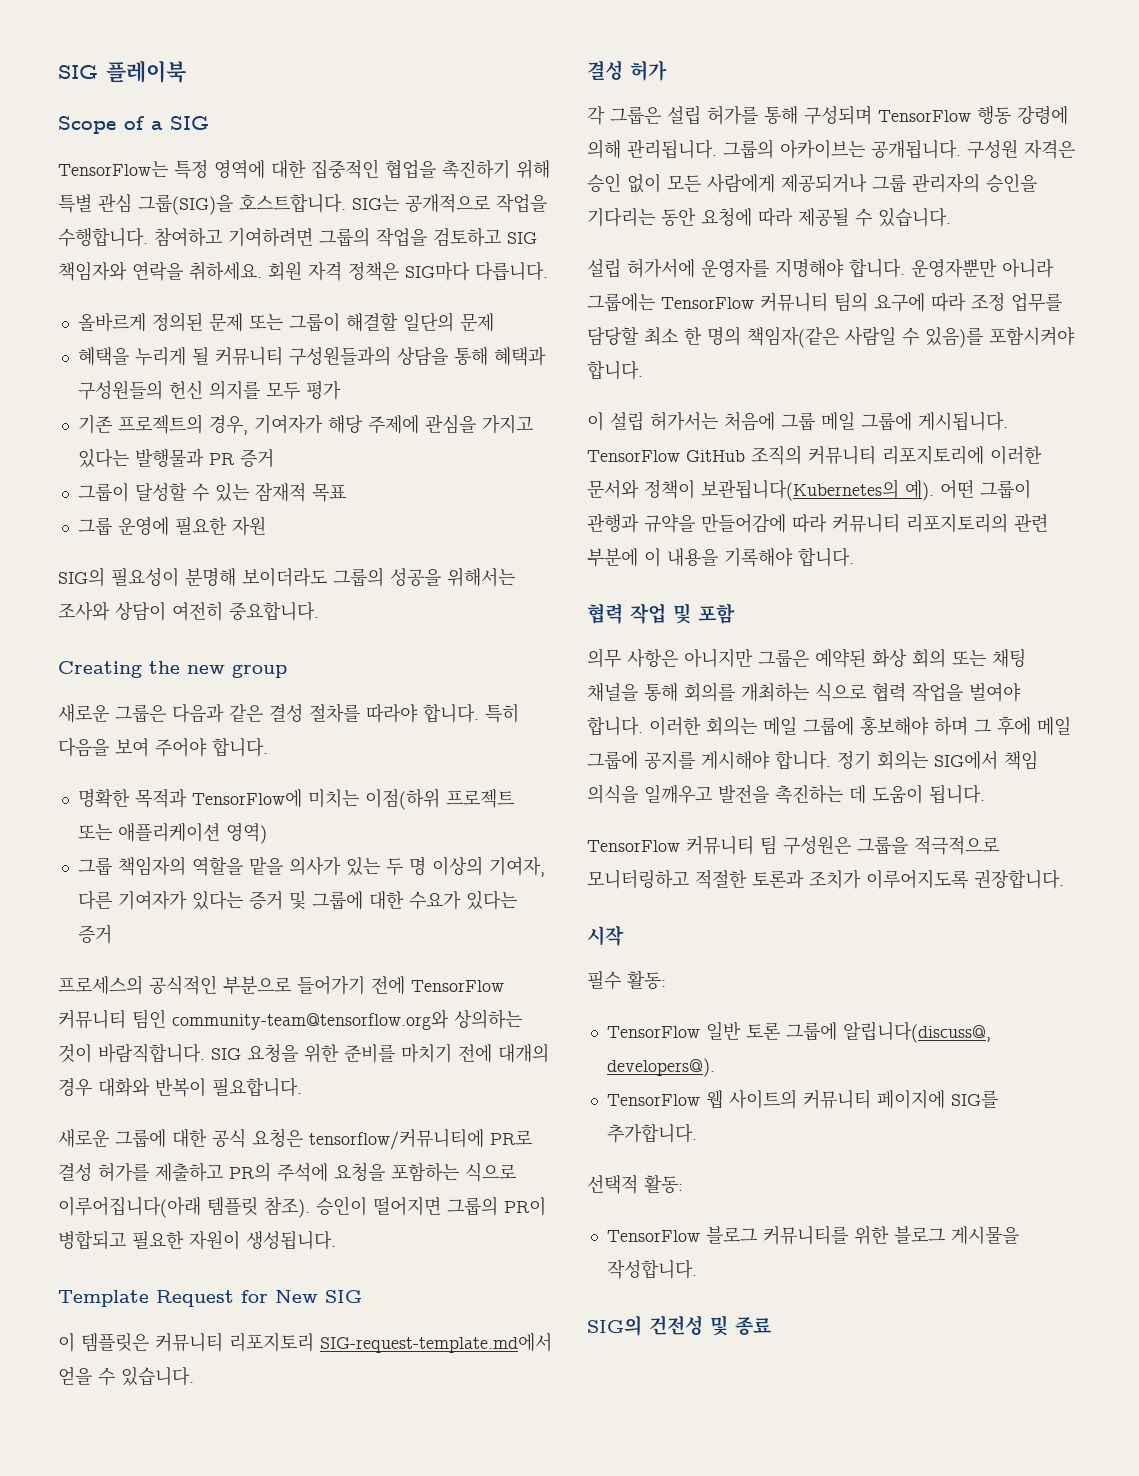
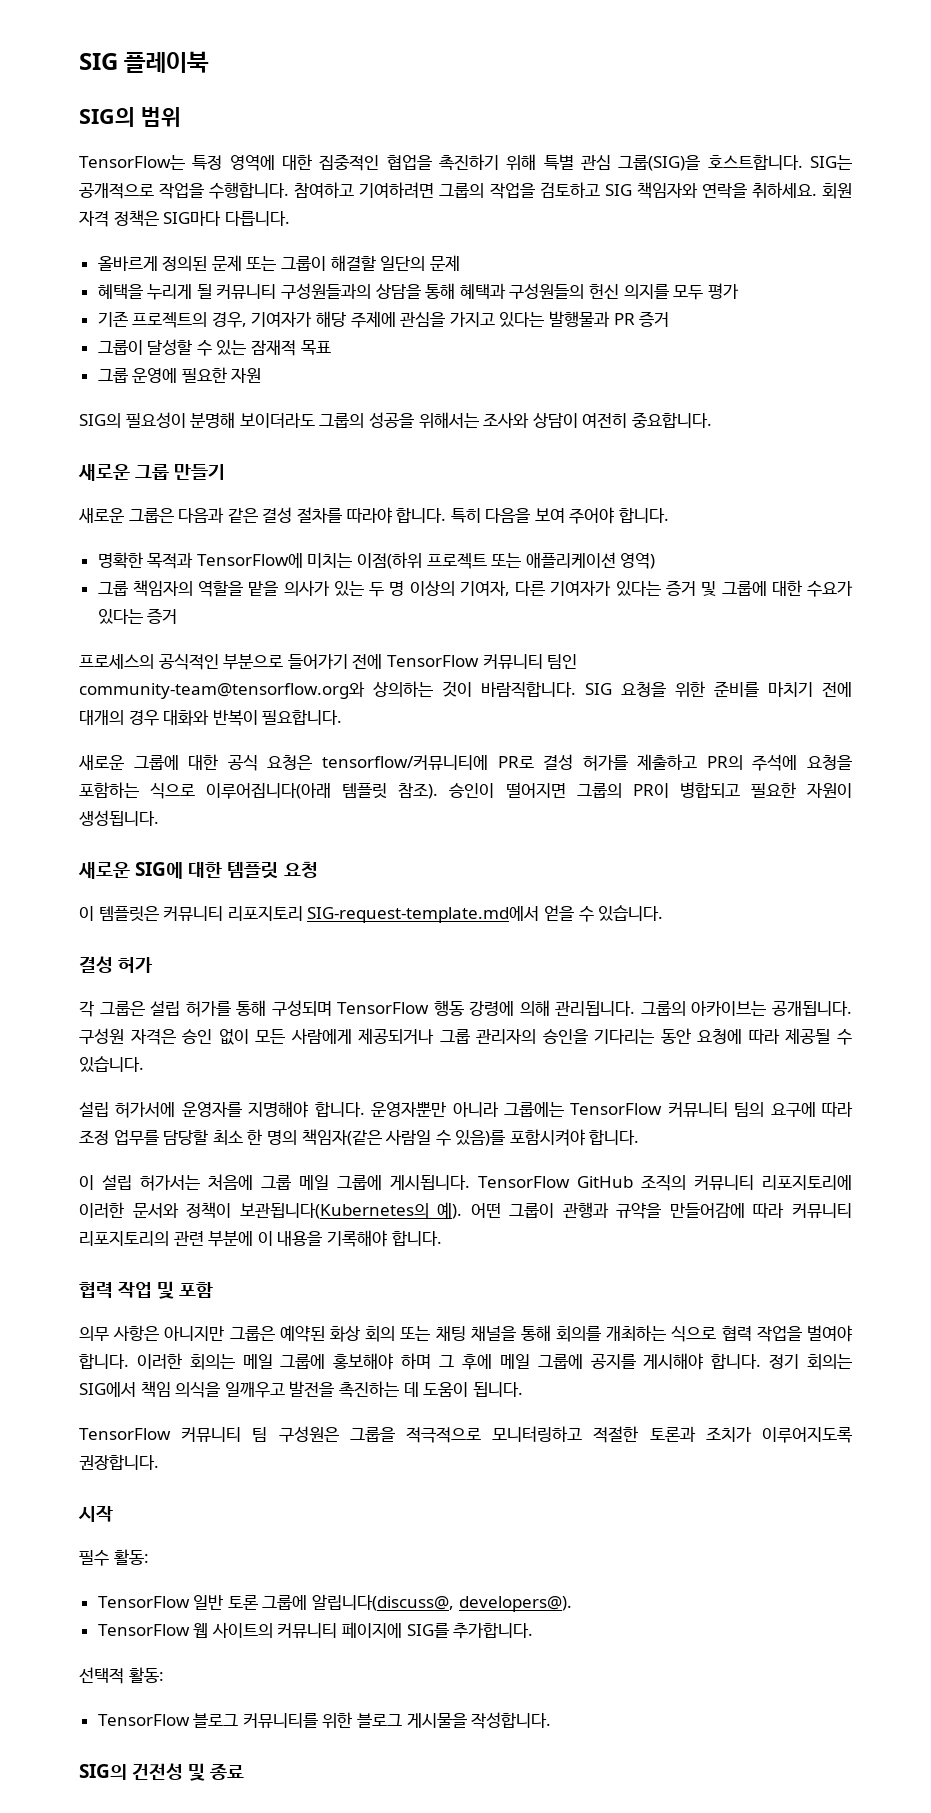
- Scope of a SIG
+ SIG의 범위
- Creating the new group
+ 새로운 그룹 만들기
- Template Request for New SIG
+ 새로운 SIG에 대한 템플릿 요청

